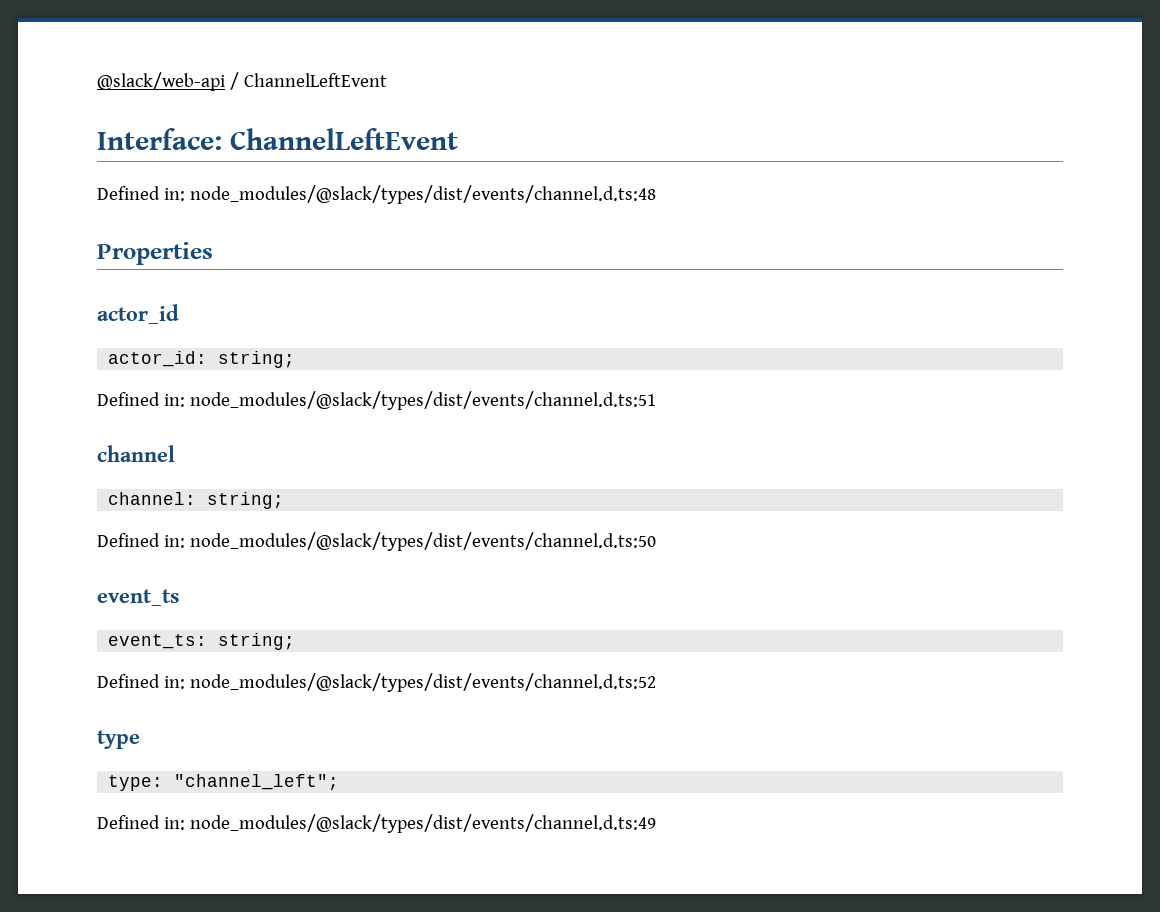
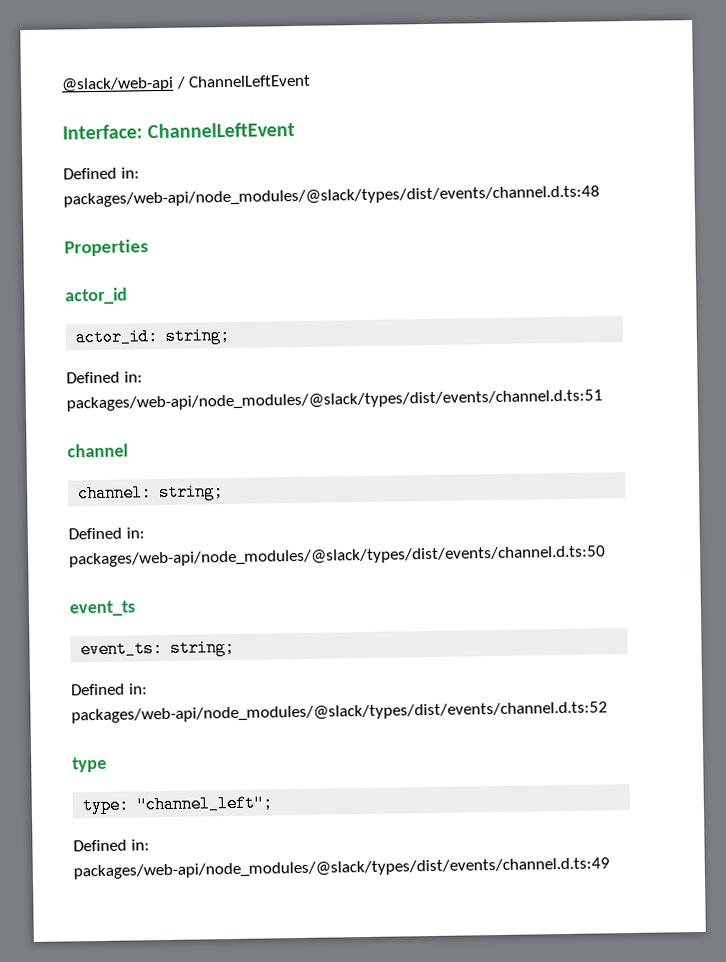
- Defined in: node_modules/@slack/types/dist/events/channel.d.ts:48
+ Defined in: packages/web-api/node_modules/@slack/types/dist/events/channel.d.ts:48
- Defined in: node_modules/@slack/types/dist/events/channel.d.ts:51
+ Defined in: packages/web-api/node_modules/@slack/types/dist/events/channel.d.ts:51
- Defined in: node_modules/@slack/types/dist/events/channel.d.ts:50
+ Defined in: packages/web-api/node_modules/@slack/types/dist/events/channel.d.ts:50
- Defined in: node_modules/@slack/types/dist/events/channel.d.ts:52
+ Defined in: packages/web-api/node_modules/@slack/types/dist/events/channel.d.ts:52
- Defined in: node_modules/@slack/types/dist/events/channel.d.ts:49
+ Defined in: packages/web-api/node_modules/@slack/types/dist/events/channel.d.ts:49

